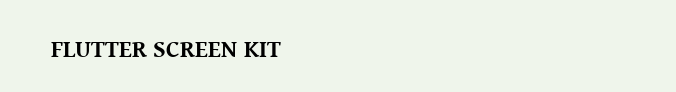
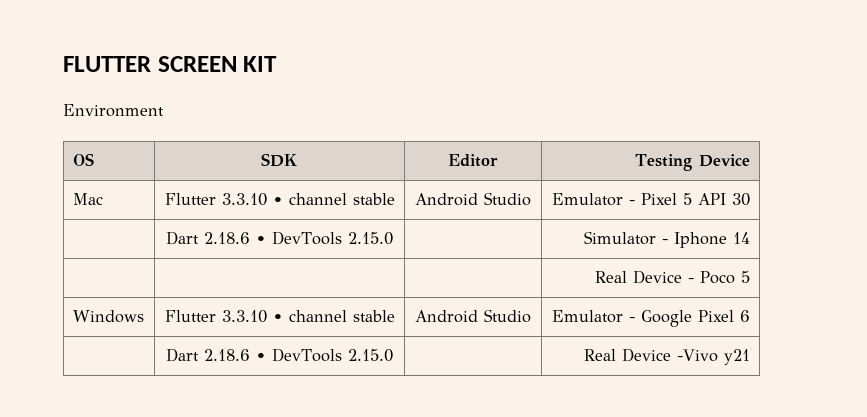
+ Environment
+ OS | SDK | Editor | Testing Device
+ Mac | Flutter 3.3.10 • channel stable | Android Studio | Emulator - Pixel 5 API 30
+ | Dart 2.18.6 • DevTools 2.15.0 | | Simulator - Iphone 14
+ | | | Real Device - Poco 5
+ Windows | Flutter 3.3.10 • channel stable | Android Studio | Emulator - Google Pixel 6
+ | Dart 2.18.6 • DevTools 2.15.0 | | Real Device -Vivo y21

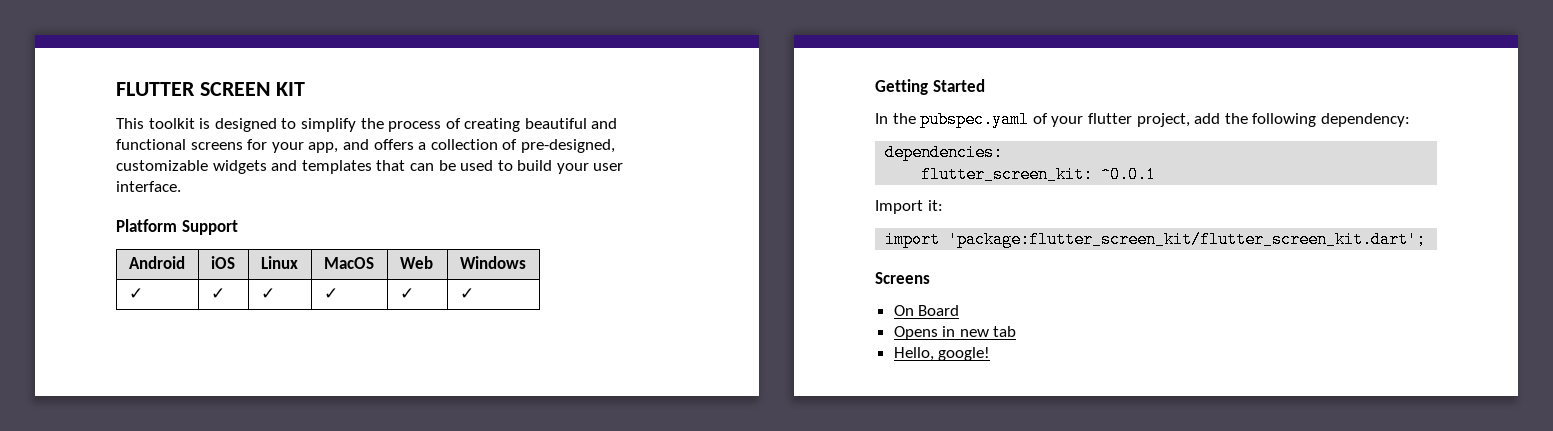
- Environment
- OS | SDK | Editor | Testing Device
- Mac | Flutter 3.3.10 • channel stable | Android Studio | Emulator - Pixel 5 API 30
- | Dart 2.18.6 • DevTools 2.15.0 | | Simulator - Iphone 14
- | | | Real Device - Poco 5
- Windows | Flutter 3.3.10 • channel stable | Android Studio | Emulator - Google Pixel 6
- | Dart 2.18.6 • DevTools 2.15.0 | | Real Device -Vivo y21
+ This toolkit is designed to simplify the process of creating beautiful and functional screens for your app, and offers a collection of pre-designed, customizable widgets and templates that can be used to build your user interface.
+ Platform Support
+ Android | iOS | Linux | MacOS | Web | Windows
+ ✓ | ✓ | ✓ | ✓ | ✓ | ✓
+ Getting Started
+ In the pubspec.yaml of your flutter project, add the following dependency:
+ dependencies:
+ flutter_screen_kit: ^0.0.1
+ Import it:
+ import 'package:flutter_screen_kit/flutter_screen_kit.dart';
+ Screens
+ On Board
+ Opens in new tab
+ Hello, google!

